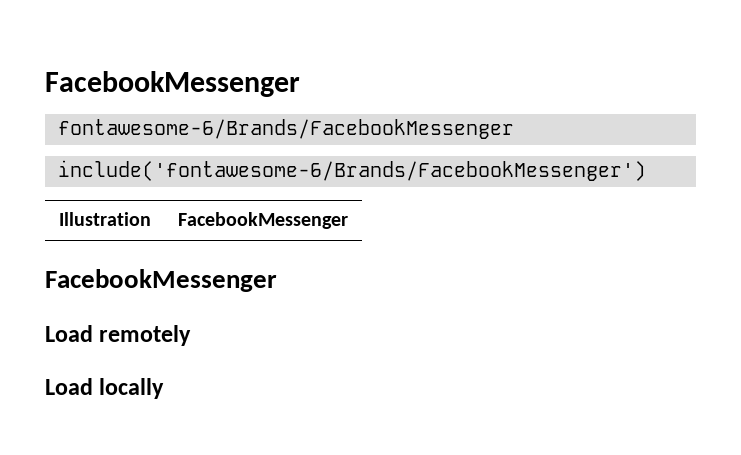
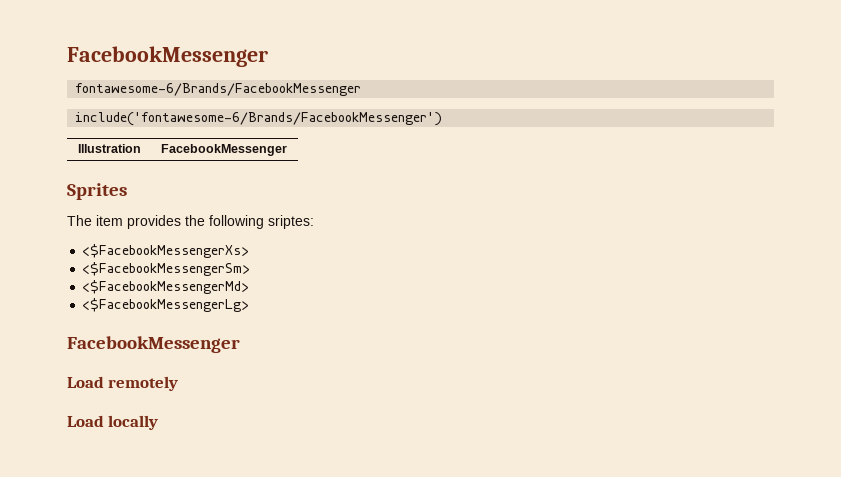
+ Sprites
+ The item provides the following sriptes:
+ <$FacebookMessengerXs>
+ <$FacebookMessengerSm>
+ <$FacebookMessengerMd>
+ <$FacebookMessengerLg>

